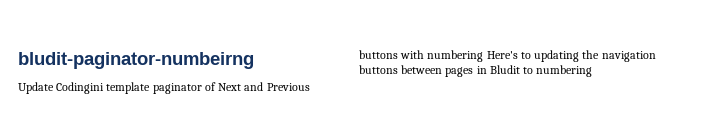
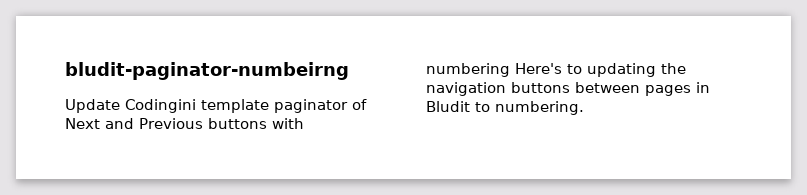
- Update Codingini template paginator of Next and Previous buttons with numbering Here's to updating the navigation buttons between pages in Bludit to numbering
+ Update Codingini template paginator of Next and Previous buttons with numbering Here's to updating the navigation buttons between pages in Bludit to numbering.

